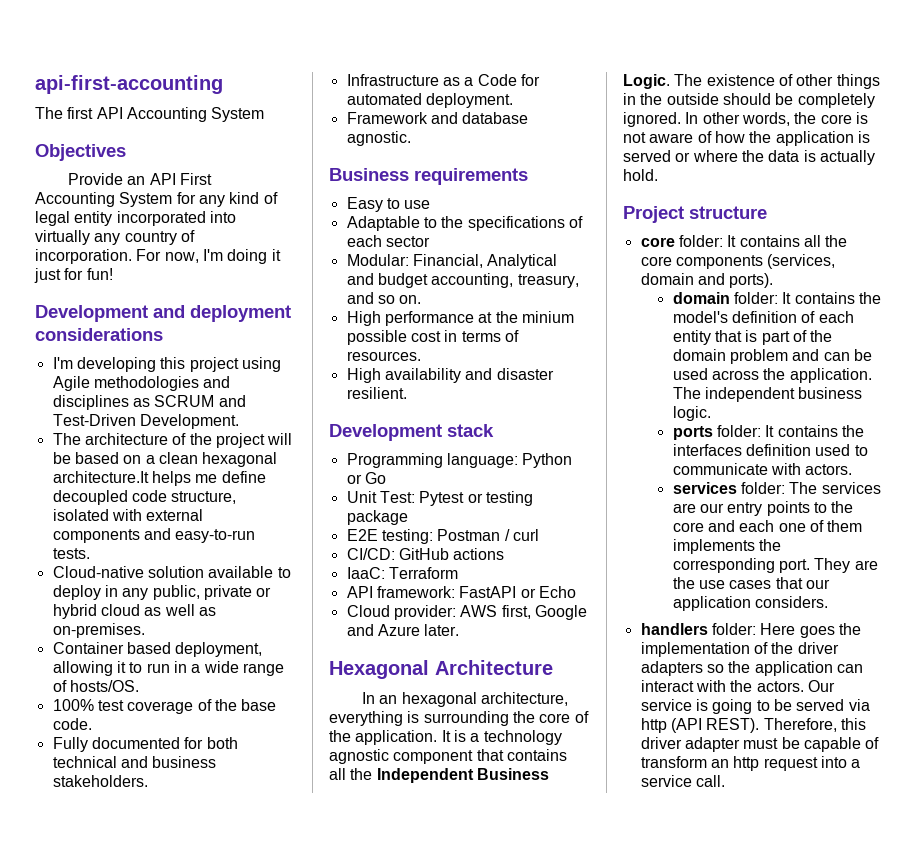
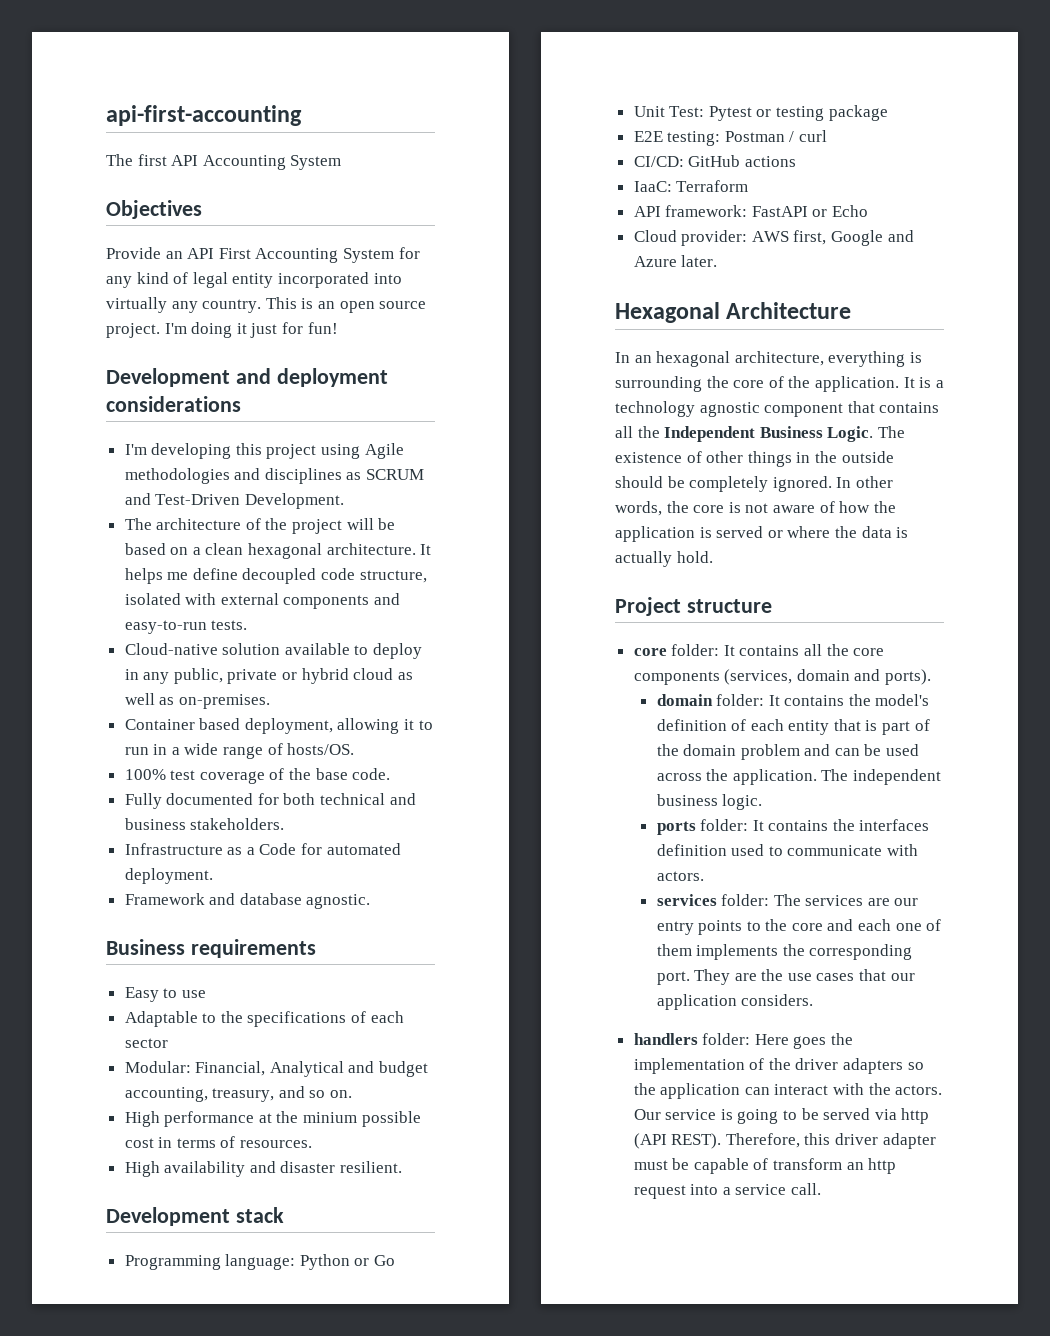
- Provide an API First Accounting System for any kind of legal entity incorporated into virtually any country of incorporation. For now, I'm doing it just for fun!
+ Provide an API First Accounting System for any kind of legal entity incorporated into virtually any country. This is an open source project. I'm doing it just for fun!
- The architecture of the project will be based on a clean hexagonal architecture.It helps me define decoupled code structure, isolated with external components and easy-to-run tests.
+ The architecture of the project will be based on a clean hexagonal architecture. It helps me define decoupled code structure, isolated with external components and easy-to-run tests.

